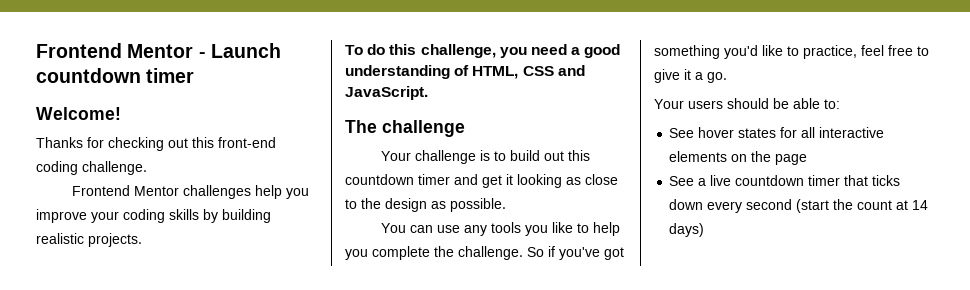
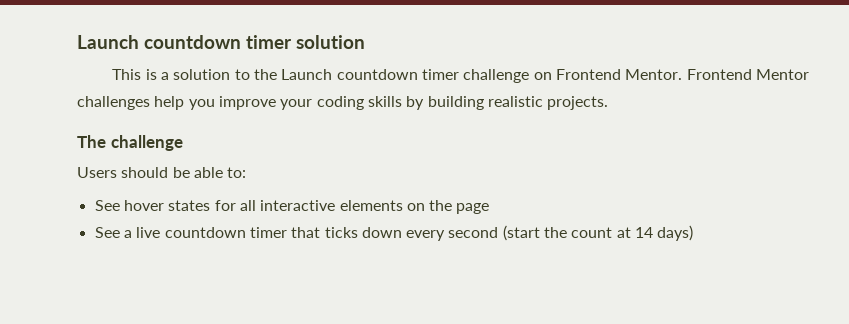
- Frontend Mentor - Launch countdown timer
- Welcome!
- Thanks for checking out this front-end coding challenge.
- Frontend Mentor challenges help you improve your coding skills by building realistic projects.
+ Launch countdown timer solution
+ This is a solution to the Launch countdown timer challenge on Frontend Mentor. Frontend Mentor challenges help you improve your coding skills by building realistic projects.
- To do this challenge, you need a good understanding of HTML, CSS and JavaScript.
  The challenge
- Your challenge is to build out this countdown timer and get it looking as close to the design as possible.
- You can use any tools you like to help you complete the challenge. So if you've got something you'd like to practice, feel free to give it a go.
- Your users should be able to:
+ Users should be able to:

